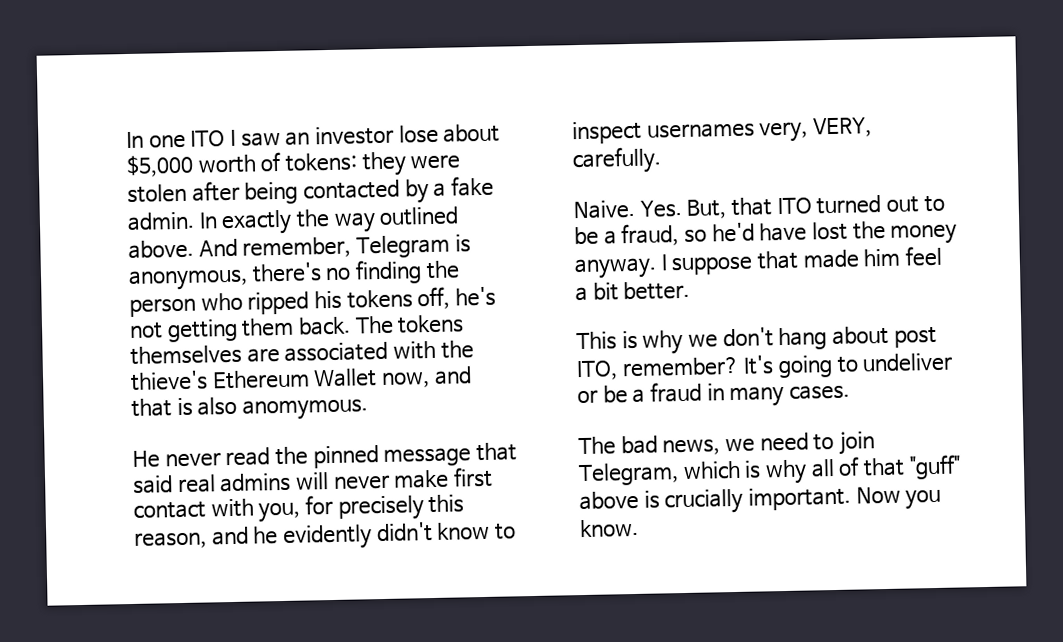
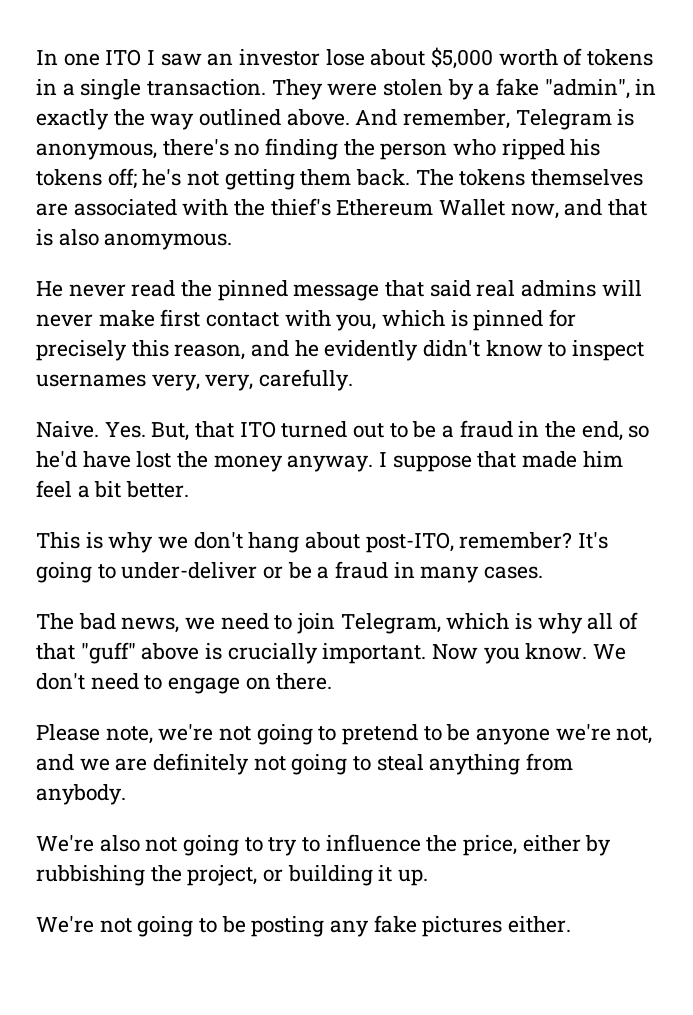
- In one ITO I saw an investor lose about $5,000 worth of tokens: they were stolen after being contacted by a fake admin. In exactly the way outlined above.
+ In one ITO I saw an investor lose about $5,000 worth of tokens in a single transaction. They were stolen by a fake "admin", in exactly the way outlined above.
- And remember, Telegram is anonymous, there's no finding the person who ripped his tokens off, he's not getting them back.
+ And remember, Telegram is anonymous, there's no finding the person who ripped his tokens off; he's not getting them back.
- The tokens themselves are associated with the thieve's Ethereum Wallet now, and that is also anomymous.
+ The tokens themselves are associated with the thief's Ethereum Wallet now, and that is also anomymous.
- He never read the pinned message that said real admins will never make first contact with you, for precisely this reason, and he evidently didn't know to inspect usernames very, VERY, carefully.
+ He never read the pinned message that said real admins will never make first contact with you, which is pinned for precisely this reason, and he evidently didn't know to inspect usernames very, very, carefully.
- Yes. But, that ITO turned out to be a fraud, so he'd have lost the money anyway.
+ Yes. But, that ITO turned out to be a fraud in the end, so he'd have lost the money anyway.
- This is why we don't hang about post ITO, remember?
+ This is why we don't hang about post-ITO, remember?
- It's going to undeliver or be a fraud in many cases.
+ It's going to under-deliver or be a fraud in many cases.
+ We don't need to engage on there.
+ Please note, we're not going to pretend to be anyone we're not, and we are definitely not going to steal anything from anybody.
+ We're also not going to try to influence the price, either by rubbishing the project, or building it up.
+ We're not going to be posting any fake pictures either.

